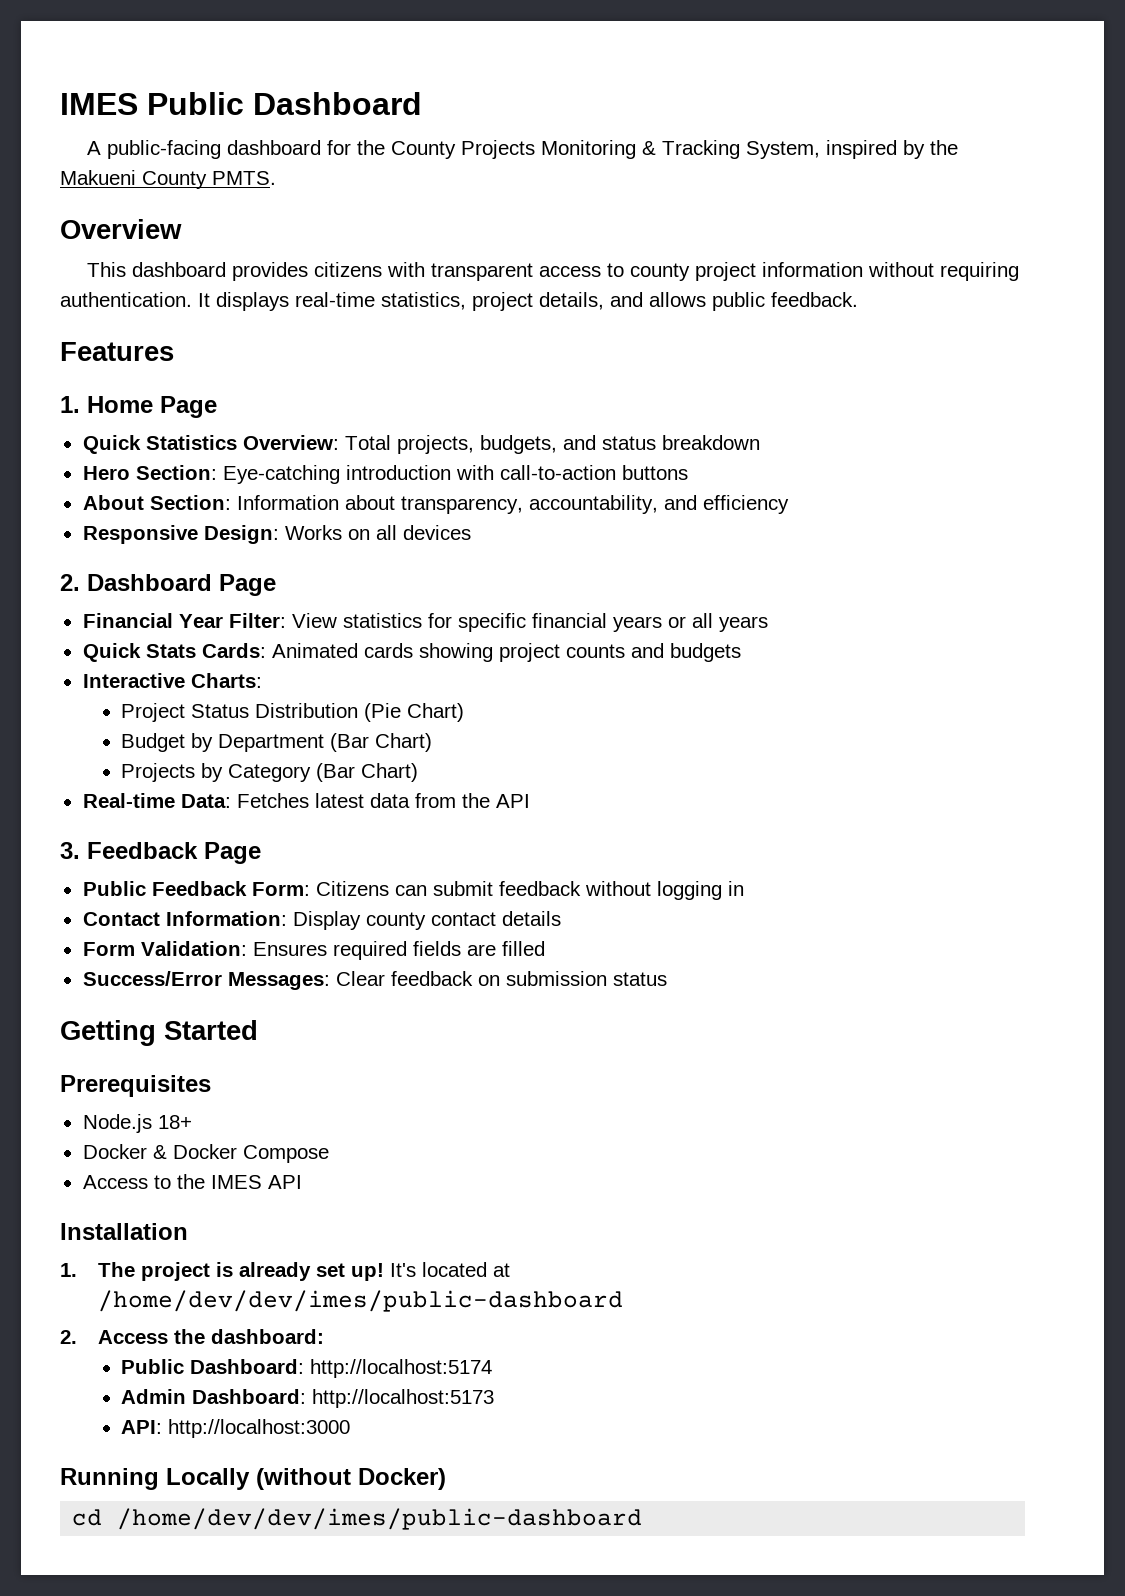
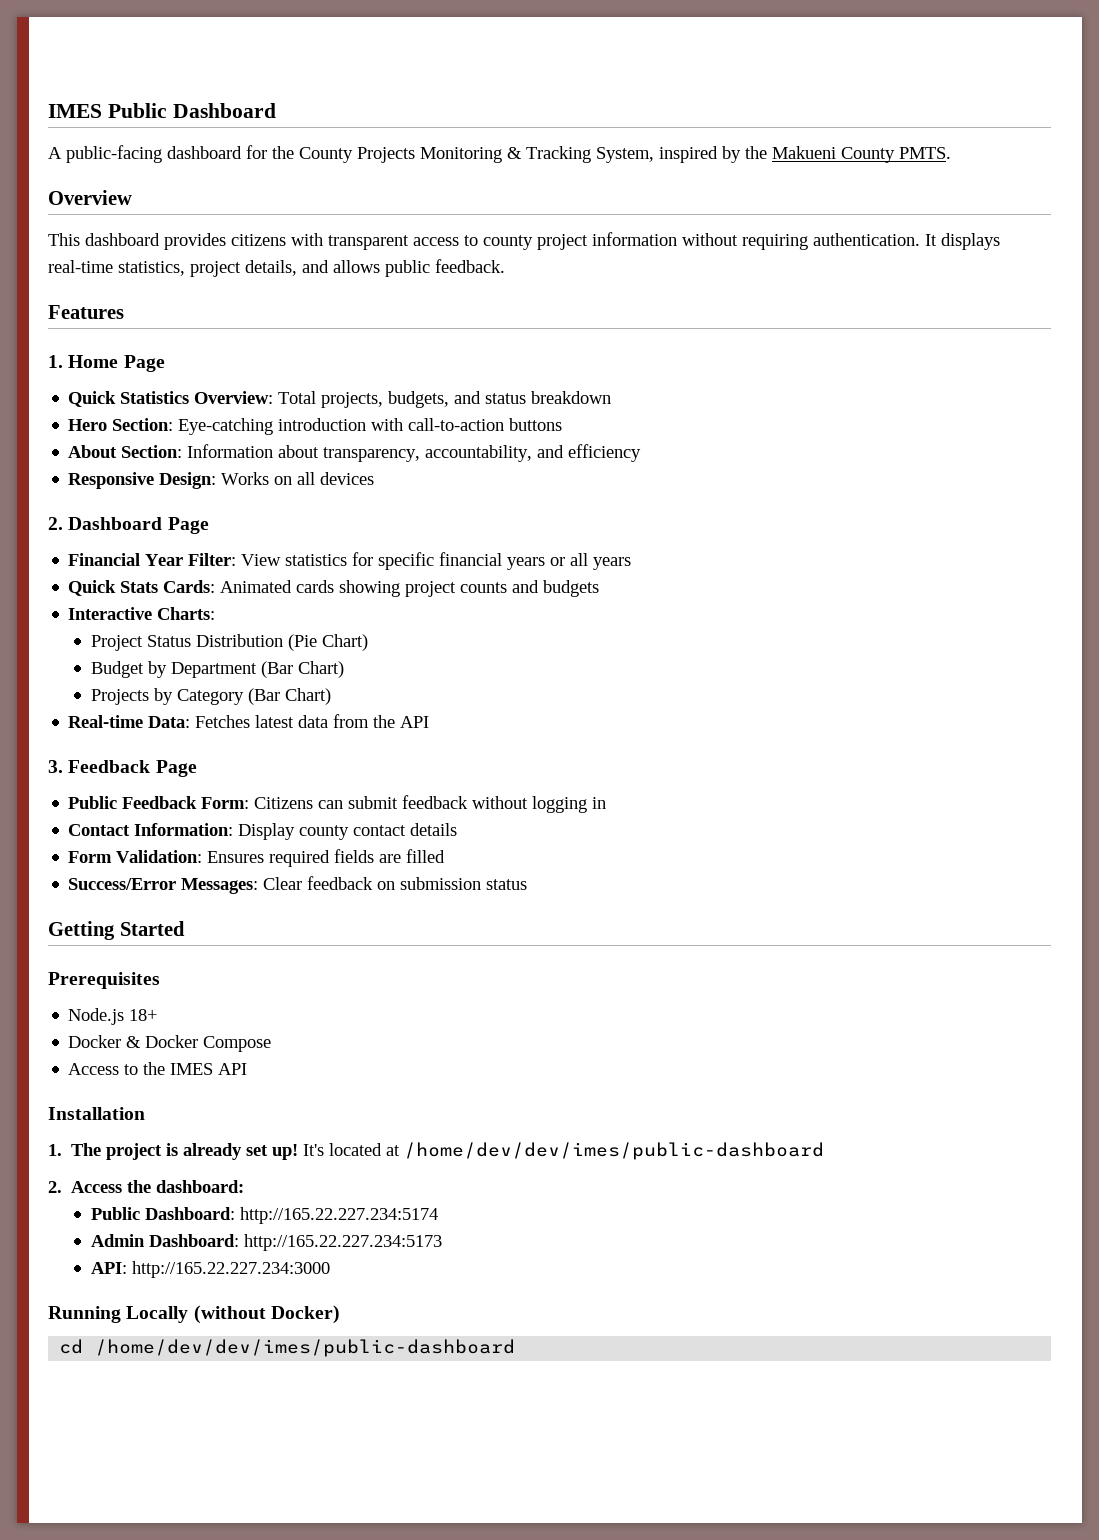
- Public Dashboard: http://localhost:5174
+ Public Dashboard: http://165.22.227.234:5174
- Admin Dashboard: http://localhost:5173
+ Admin Dashboard: http://165.22.227.234:5173
- API: http://localhost:3000
+ API: http://165.22.227.234:3000

